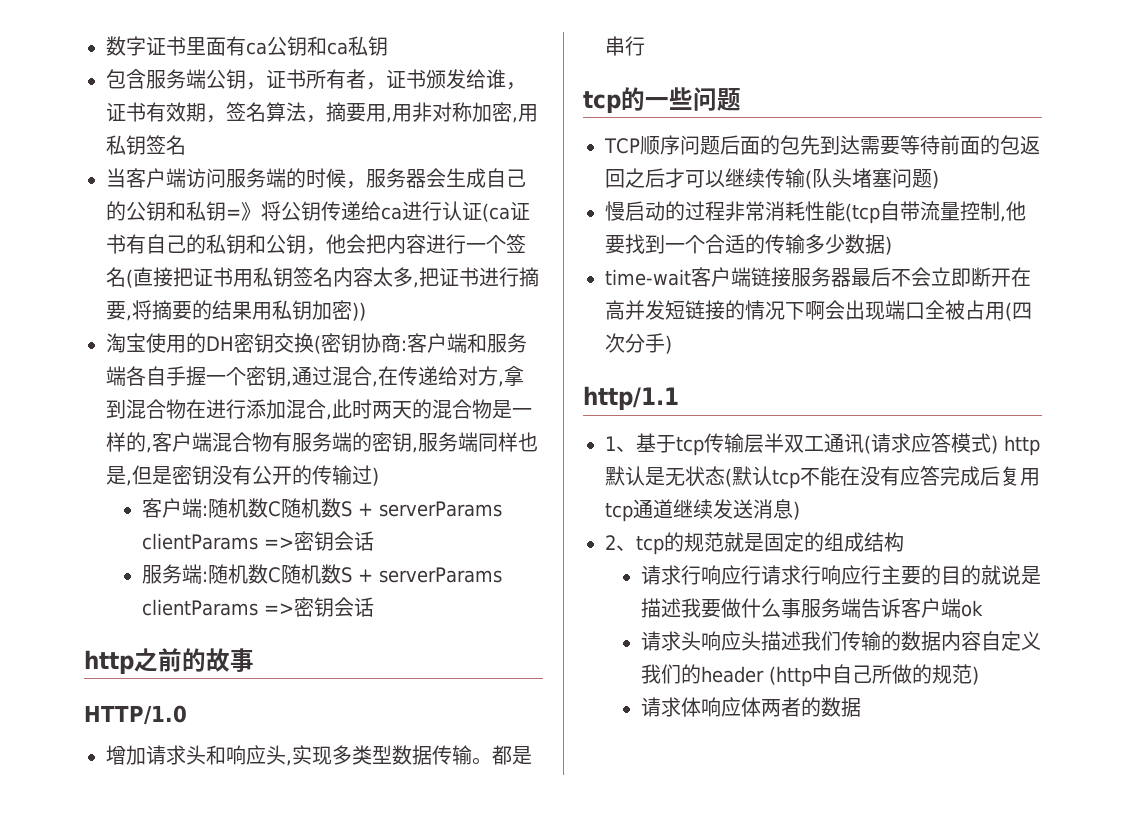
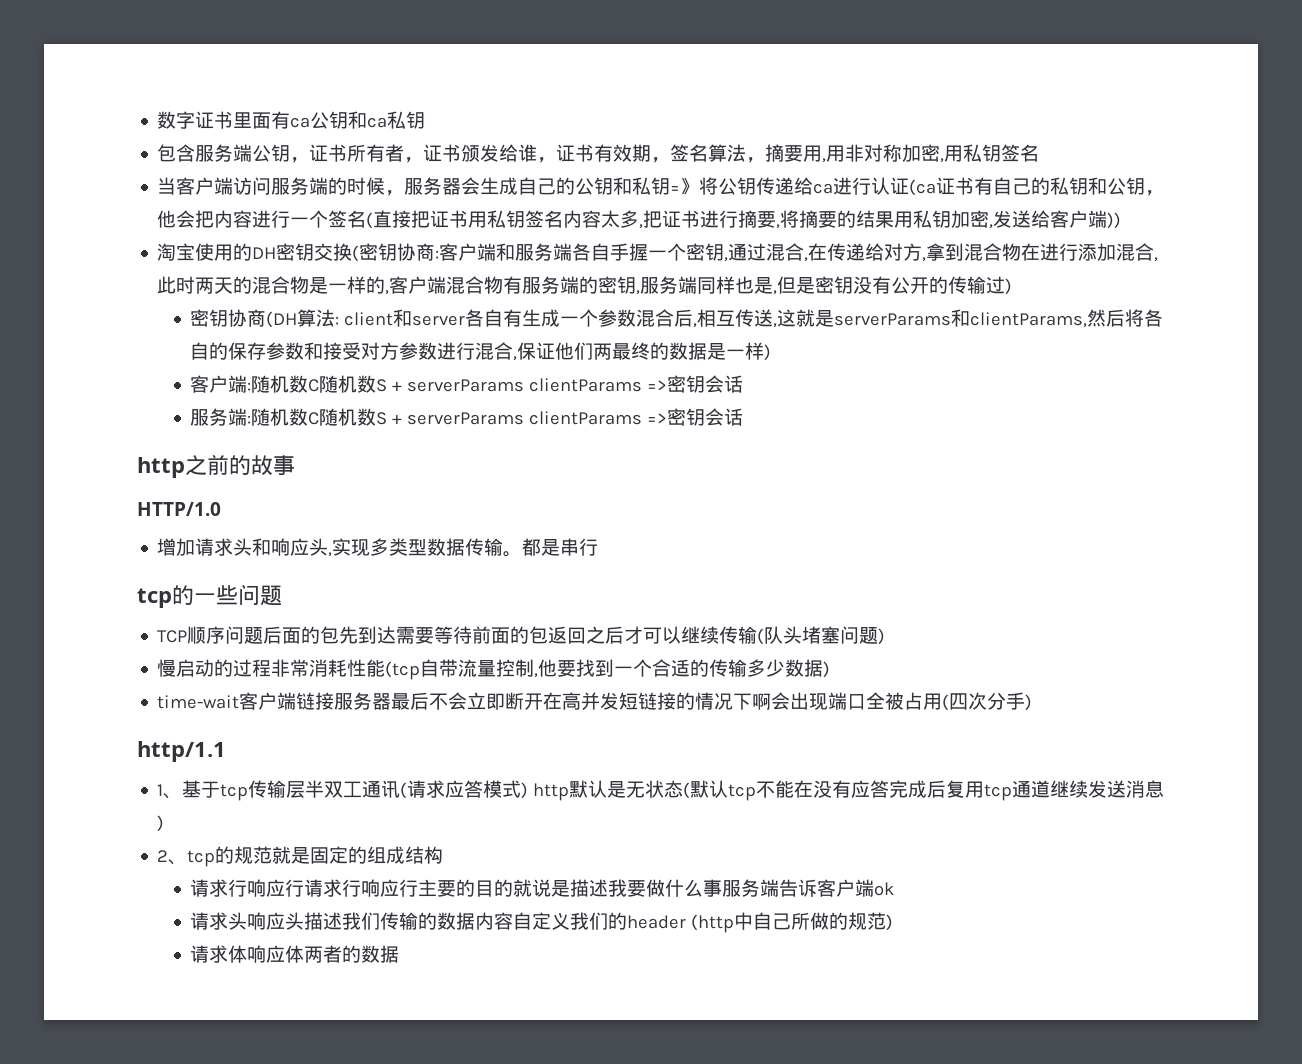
- 当客户端访问服务端的时候，服务器会生成自己的公钥和私钥=》将公钥传递给ca进行认证(ca证书有自己的私钥和公钥，他会把内容进行一个签名(直接把证书用私钥签名内容太多,把证书进行摘要,将摘要的结果用私钥加密))
+ 当客户端访问服务端的时候，服务器会生成自己的公钥和私钥=》将公钥传递给ca进行认证(ca证书有自己的私钥和公钥，他会把内容进行一个签名(直接把证书用私钥签名内容太多,把证书进行摘要,将摘要的结果用私钥加密,发送给客户端))
+ 密钥协商(DH算法: client和server各自有生成一个参数混合后,相互传送,这就是serverParams和clientParams,然后将各自的保存参数和接受对方参数进行混合,保证他们两最终的数据是一样)

